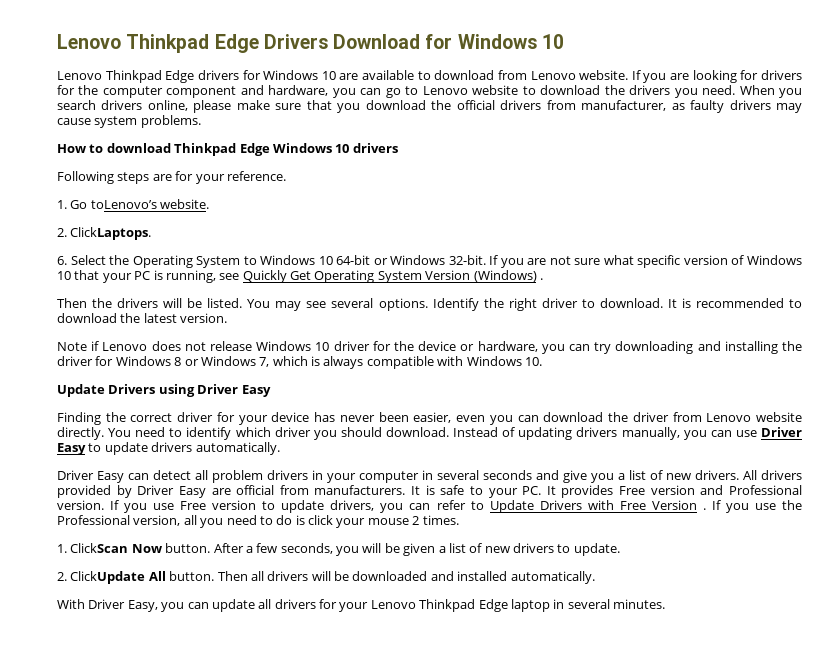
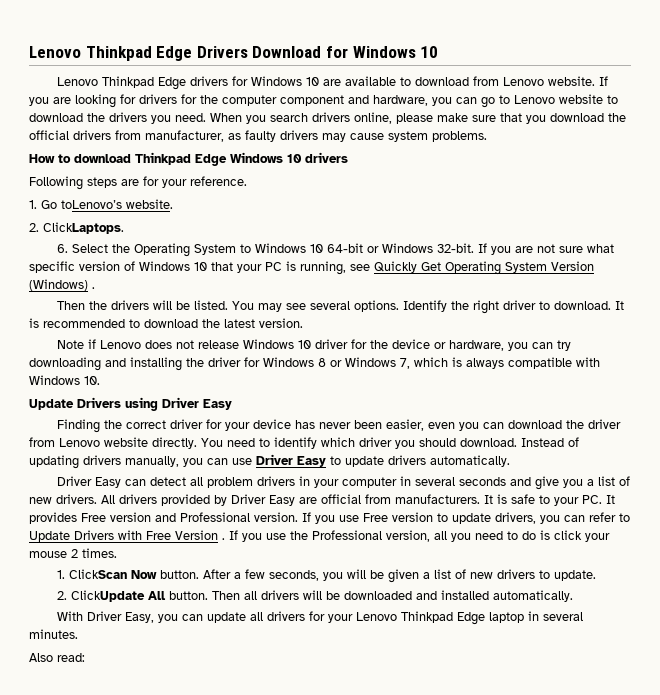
+ Also read:

